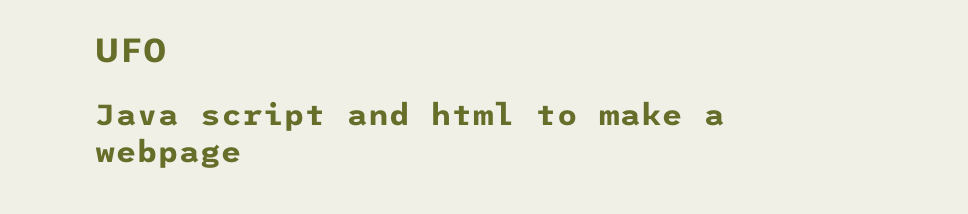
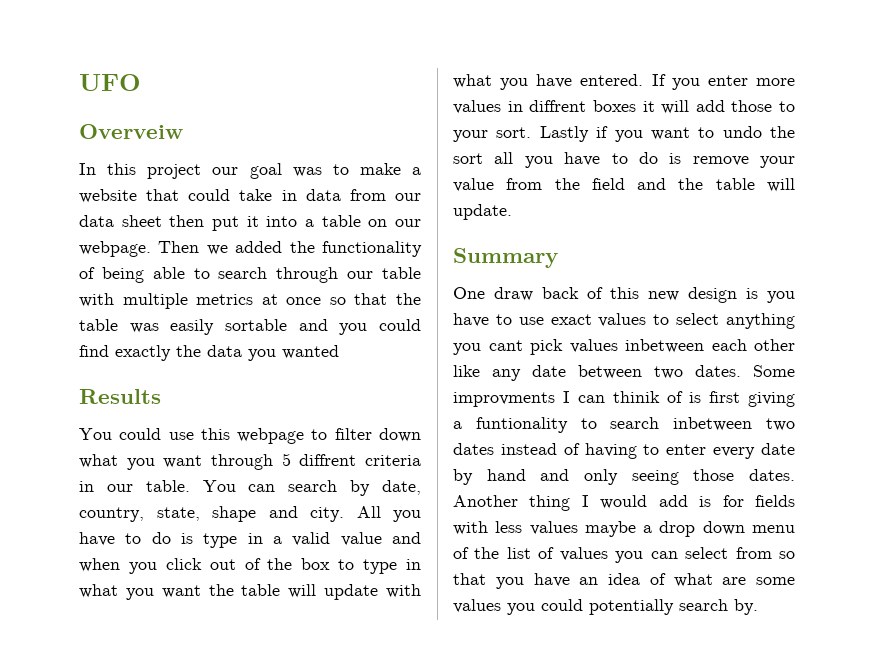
- Java script and html to make a webpage
+ Overveiw
+ In this project our goal was to make a website that could take in data from our data sheet then put it into a table on our webpage. Then we added the functionality of being able to search through our table with multiple metrics at once so that the table was easily sortable and you could find exactly the data you wanted
+ Results
+ You could use this webpage to filter down what you want through 5 diffrent criteria in our table. You can search by date, country, state, shape and city. All you have to do is type in a valid value and when you click out of the box to type in what you want the table will update with what you have entered. If you enter more values in diffrent boxes it will add those to your sort. Lastly if you want to undo the sort all you have to do is remove your value from the field and the table will update.
+ Summary
+ One draw back of this new design is you have to use exact values to select anything you cant pick values inbetween each other like any date between two dates. Some improvments I can thinik of is first giving a funtionality to search inbetween two dates instead of having to enter every date by hand and only seeing those dates. Another thing I would add is for fields with less values maybe a drop down menu of the list of values you can select from so that you have an idea of what are some values you could potentially search by.

